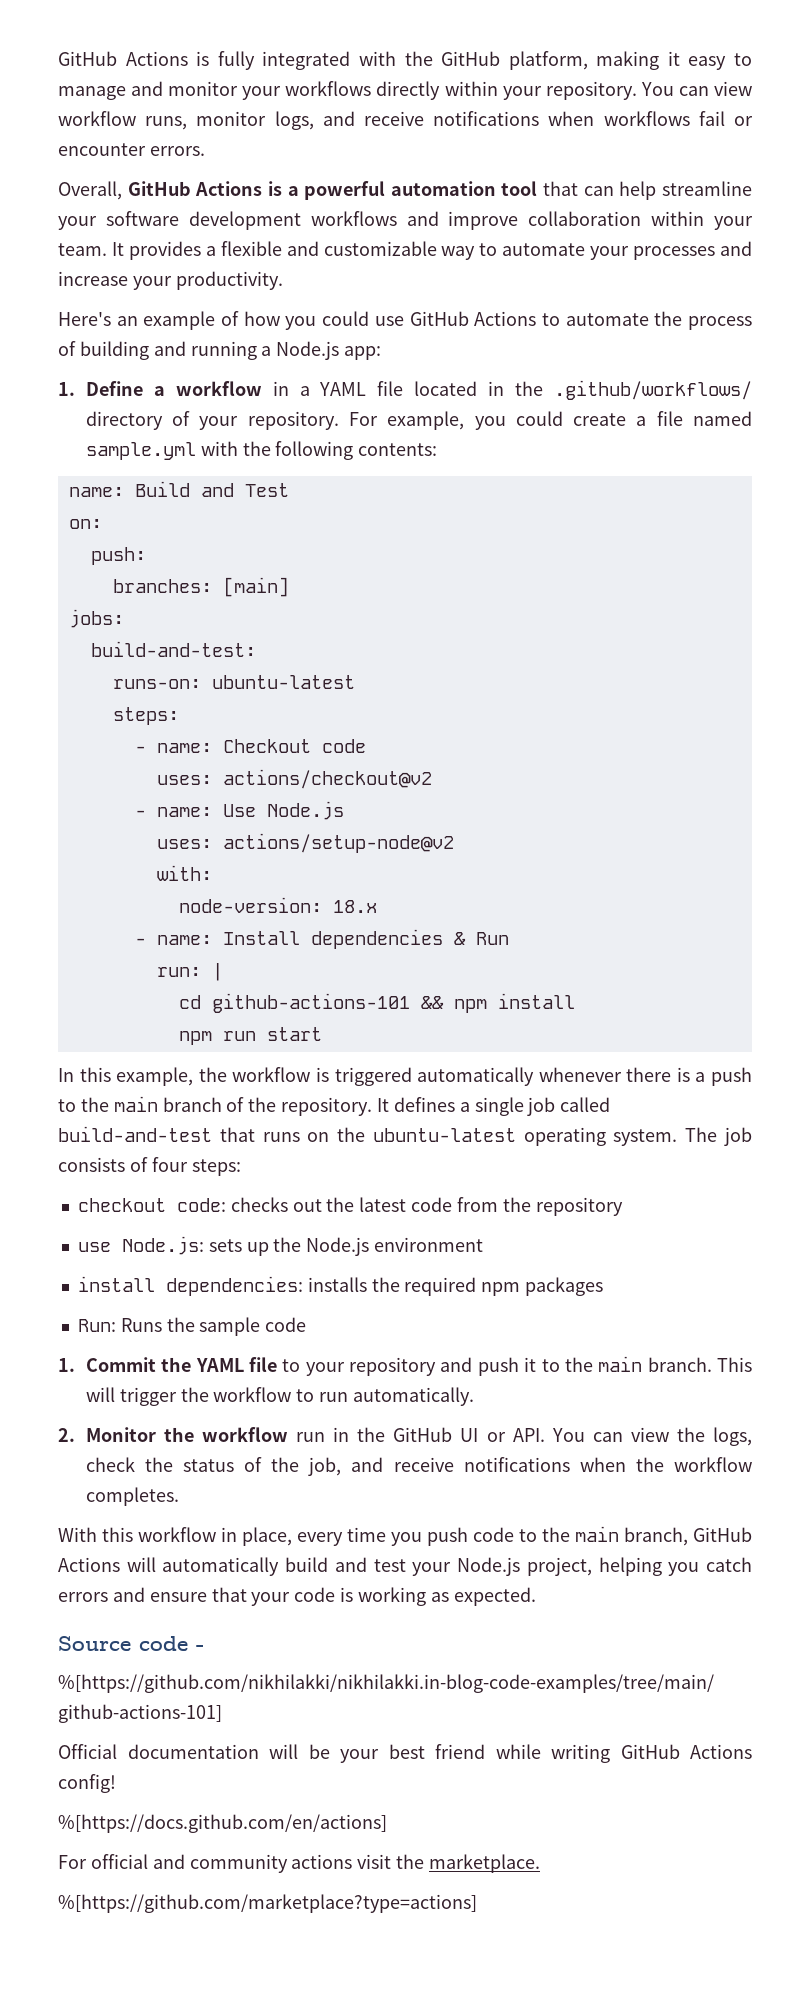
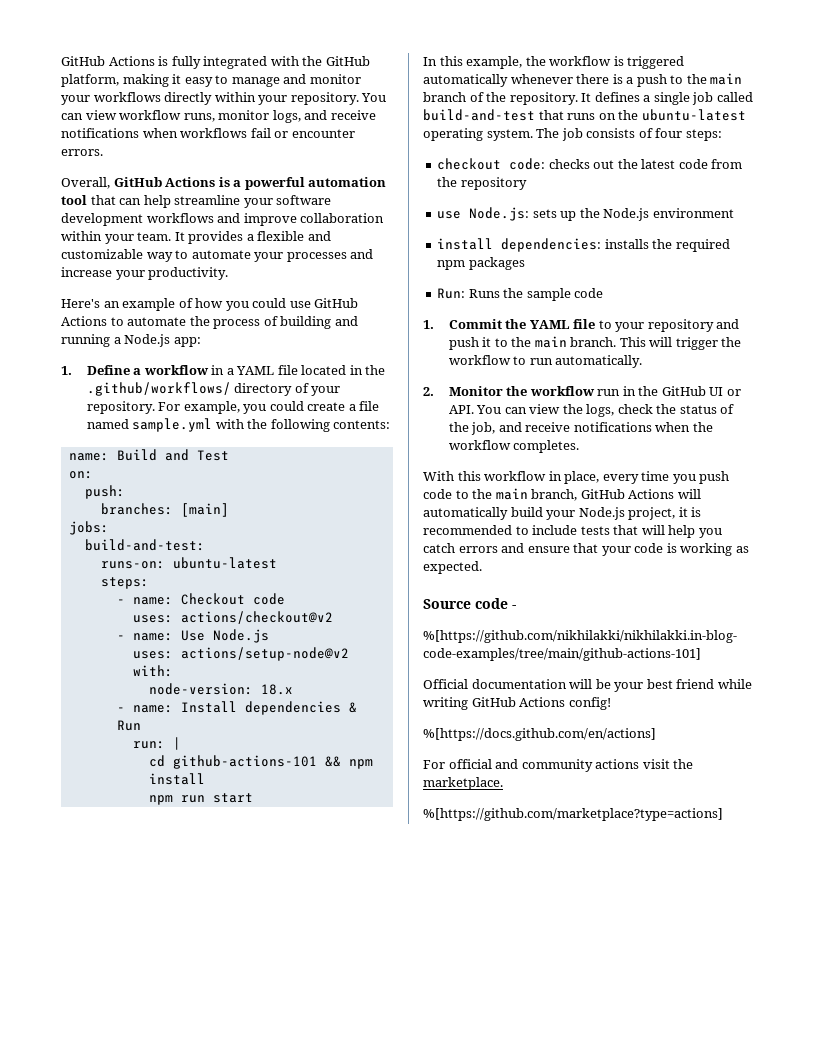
- With this workflow in place, every time you push code to the main branch, GitHub Actions will automatically build and test your Node.js project, helping you catch errors and ensure that your code is working as expected.
+ With this workflow in place, every time you push code to the main branch, GitHub Actions will automatically build your Node.js project, it is recommended to include tests that will help you catch errors and ensure that your code is working as expected.

